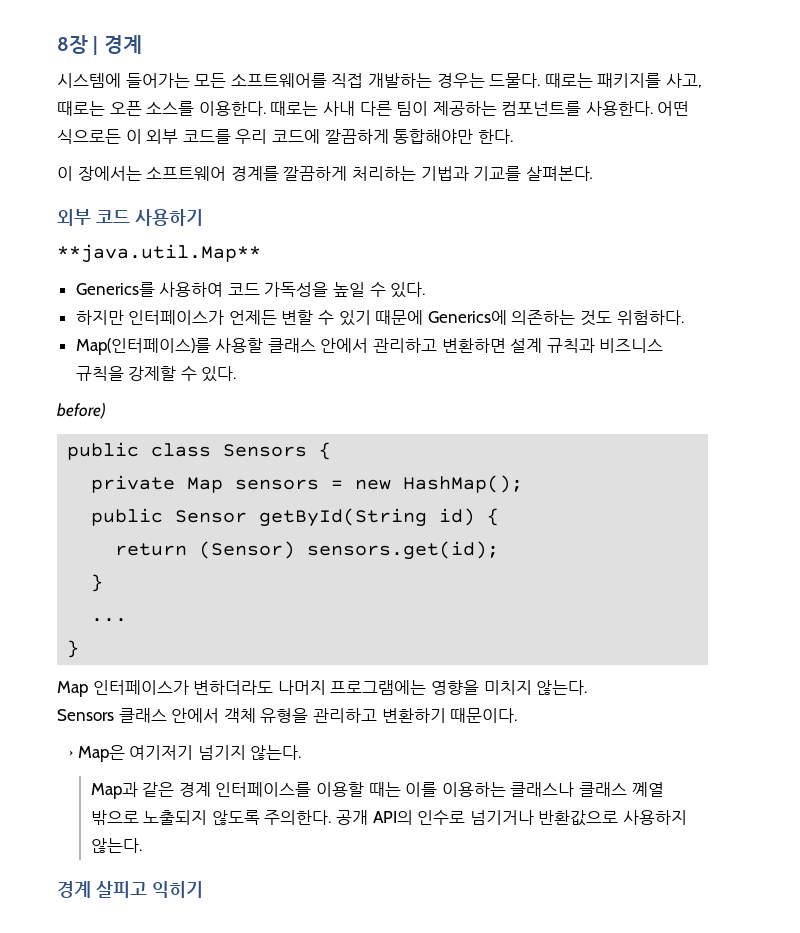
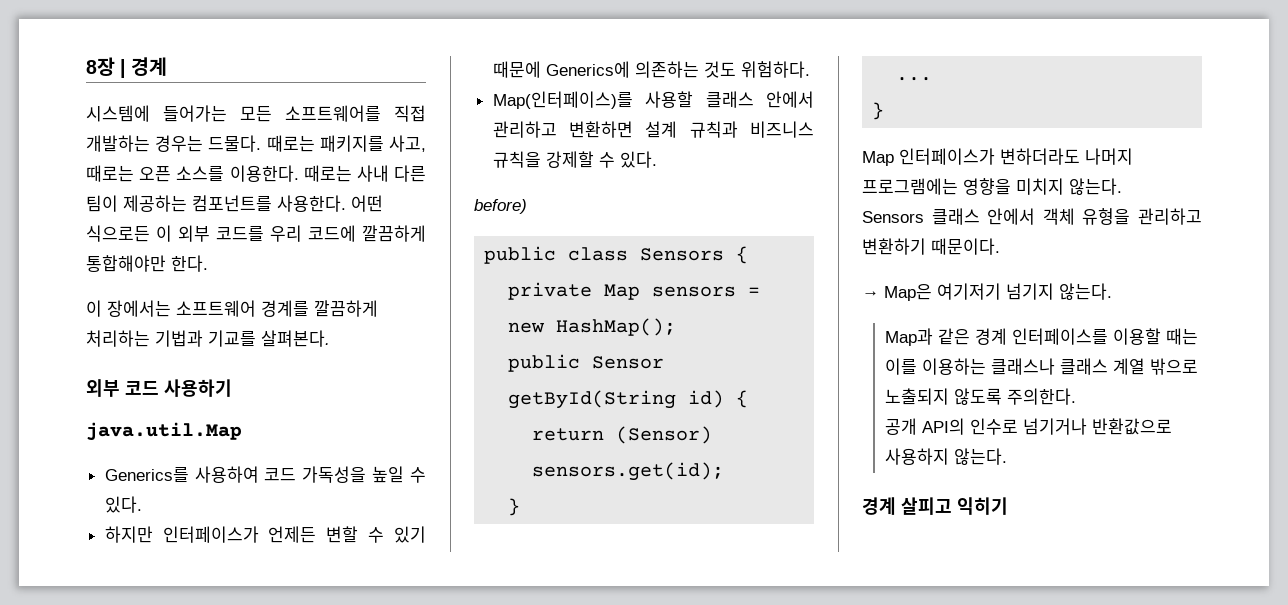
- **java.util.Map**
+ java.util.Map
- Map과 같은 경계 인터페이스를 이용할 때는 이를 이용하는 클래스나 클래스 꼐열 밖으로 노출되지 않도록 주의한다. 공개 API의 인수로 넘기거나 반환값으로 사용하지 않는다.
+ Map과 같은 경계 인터페이스를 이용할 때는 이를 이용하는 클래스나 클래스 계열 밖으로 노출되지 않도록 주의한다.
+ 공개 API의 인수로 넘기거나 반환값으로 사용하지 않는다.

